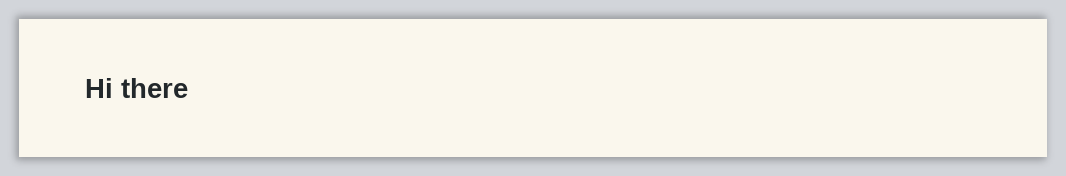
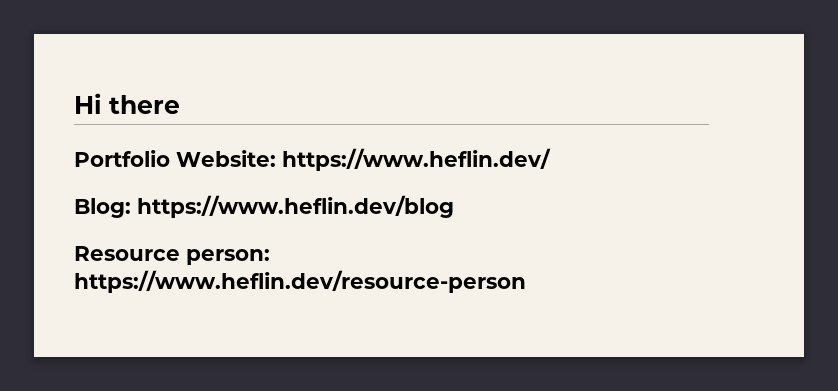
+ Portfolio Website: https://www.heflin.dev/
+ Blog: https://www.heflin.dev/blog
+ Resource person: https://www.heflin.dev/resource-person

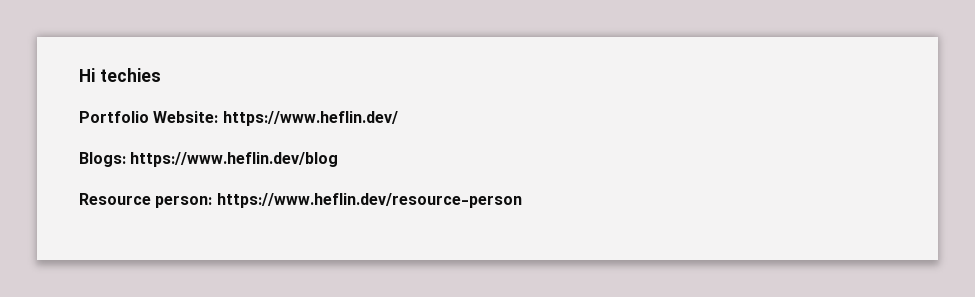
- Hi there
+ Hi techies
- Blog: https://www.heflin.dev/blog
+ Blogs: https://www.heflin.dev/blog

